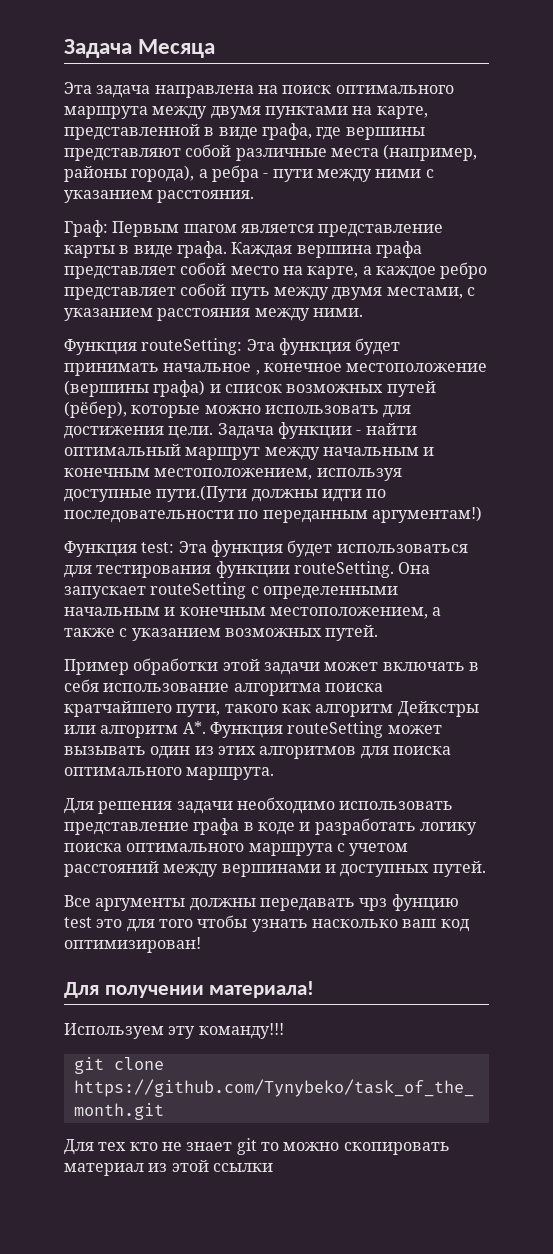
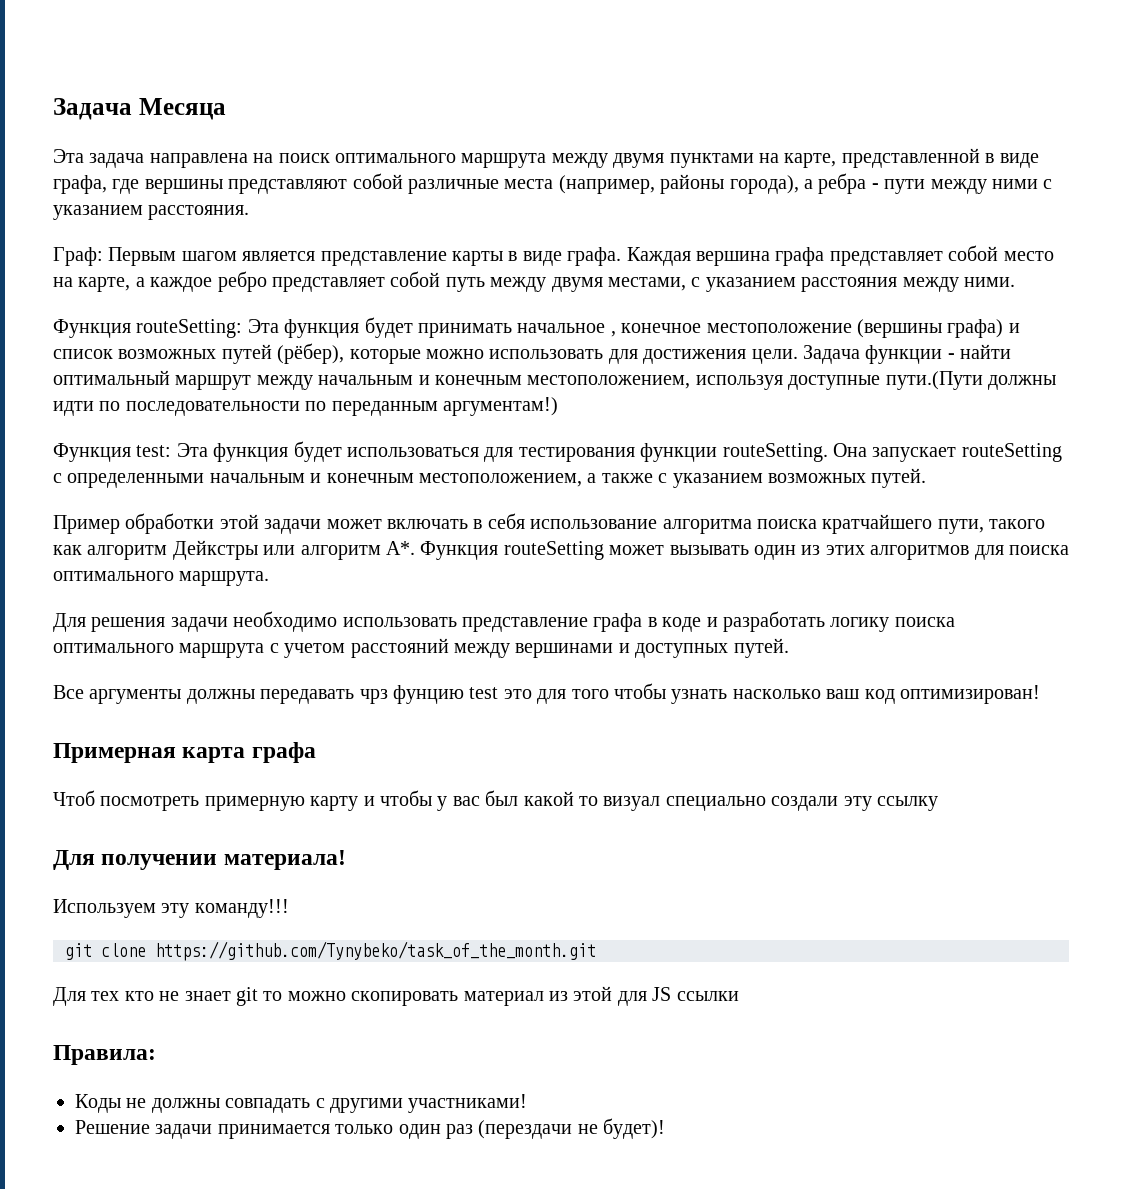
+ Примерная карта графа
+ Чтоб посмотреть примерную карту и чтобы у вас был какой то визуал специально создали эту ссылку
- Для тех кто не знает git то можно скопировать материал из этой ссылки
+ Для тех кто не знает git то можно скопировать материал из этой для JS ссылки
+ Правила:
+ Коды не должны совпадать с другими участниками!
+ Решение задачи принимается только один раз (перездачи не будет)!

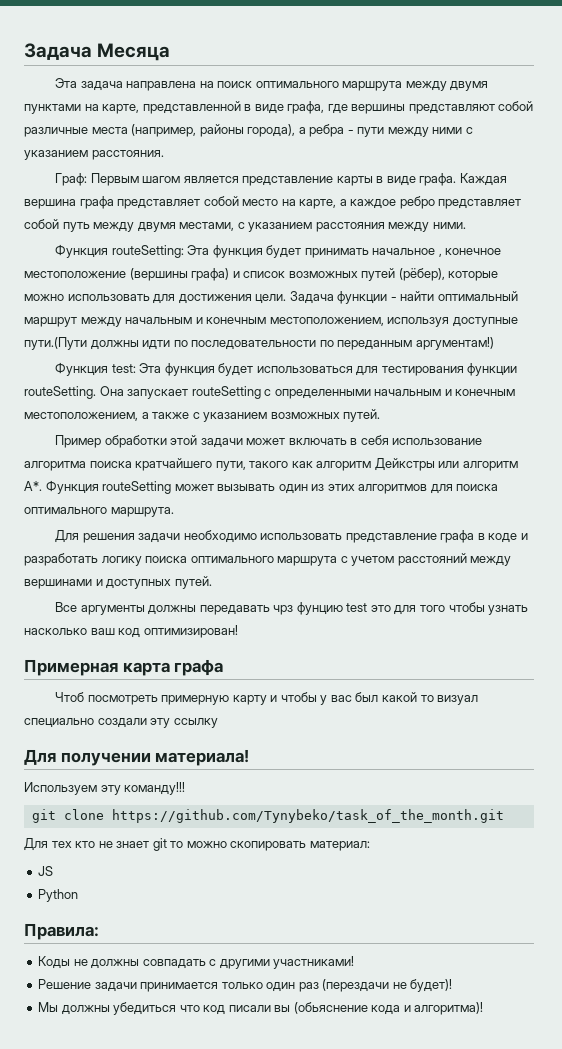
- Для тех кто не знает git то можно скопировать материал из этой для JS ссылки
+ Для тех кто не знает git то можно скопировать материал:
+ JS
+ Python
+ Мы должны убедиться что код писали вы (обьяснение кода и алгоритма)!

